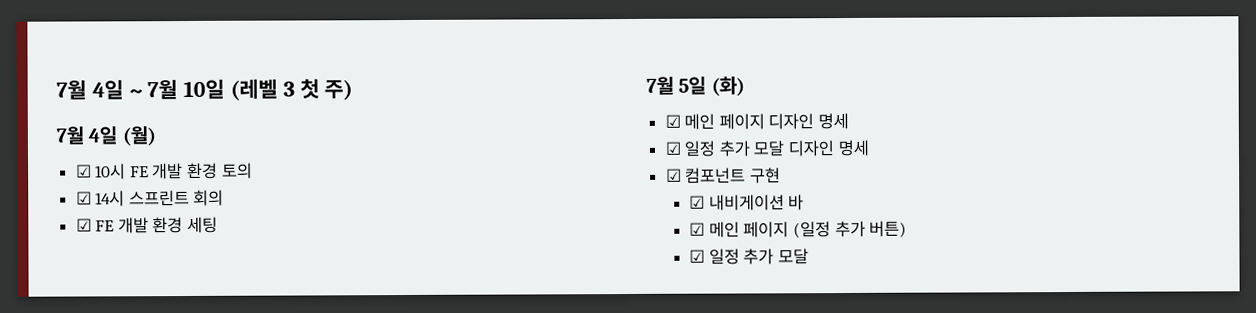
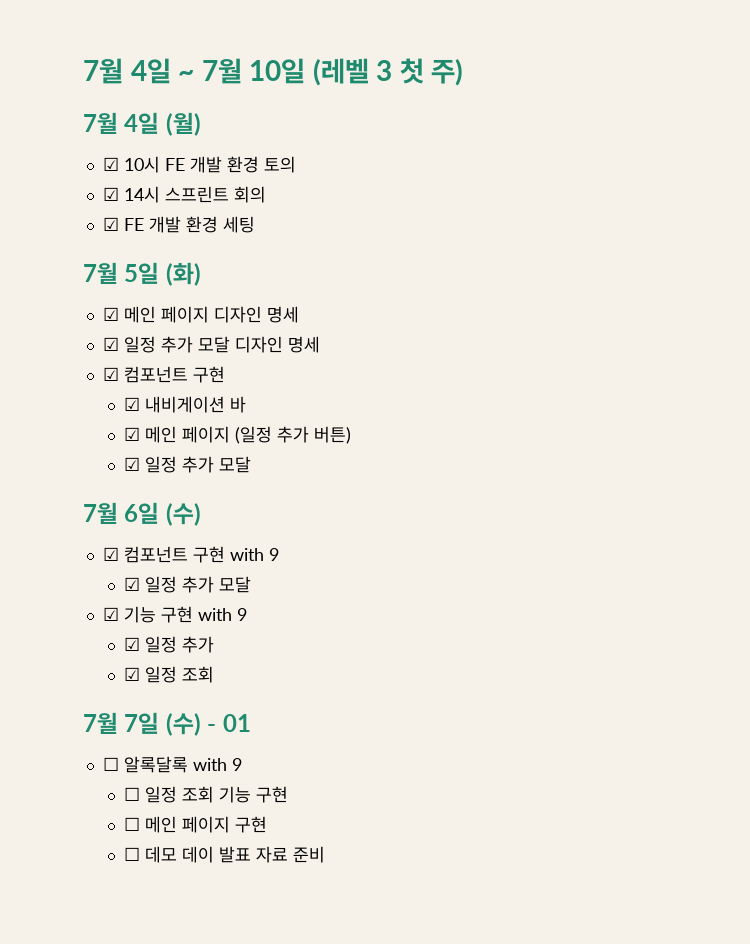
+ 7월 6일 (수)
+ ☑ 컴포넌트 구현 with 9
+ ☑ 일정 추가 모달
+ ☑ 기능 구현 with 9
+ ☑ 일정 추가
+ ☑ 일정 조회
+ 7월 7일 (수) - 01
+ ☐ 알록달록 with 9
+ ☐ 일정 조회 기능 구현
+ ☐ 메인 페이지 구현
+ ☐ 데모 데이 발표 자료 준비

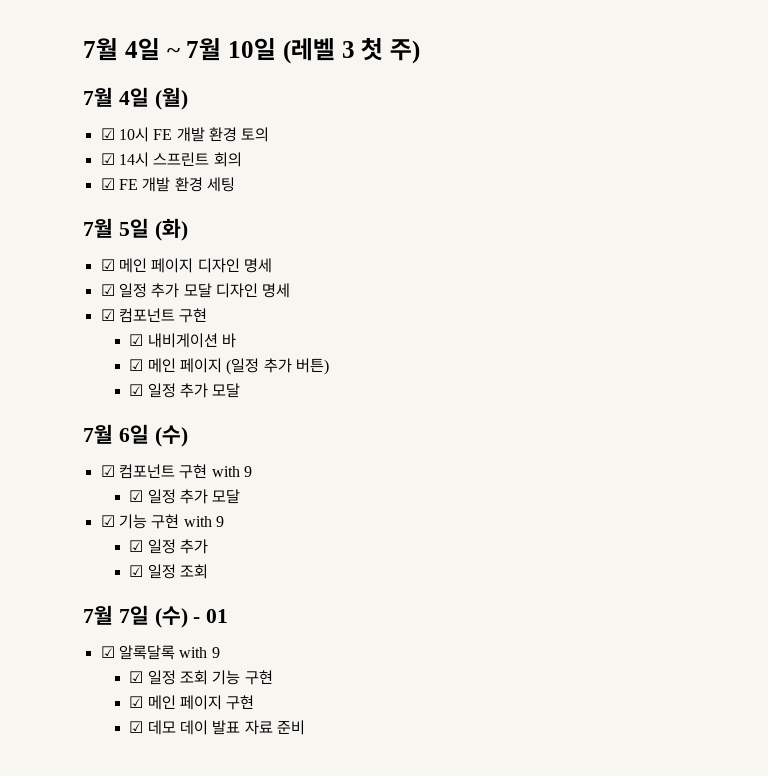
- ☐ 알록달록 with 9
+ ☑ 알록달록 with 9
- ☐ 일정 조회 기능 구현
+ ☑ 일정 조회 기능 구현
- ☐ 메인 페이지 구현
+ ☑ 메인 페이지 구현
- ☐ 데모 데이 발표 자료 준비
+ ☑ 데모 데이 발표 자료 준비

